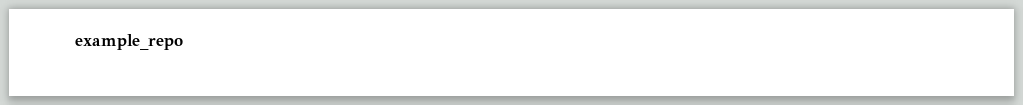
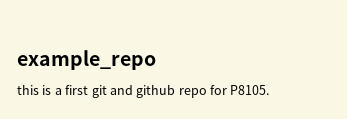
+ this is a first git and github repo for P8105.

